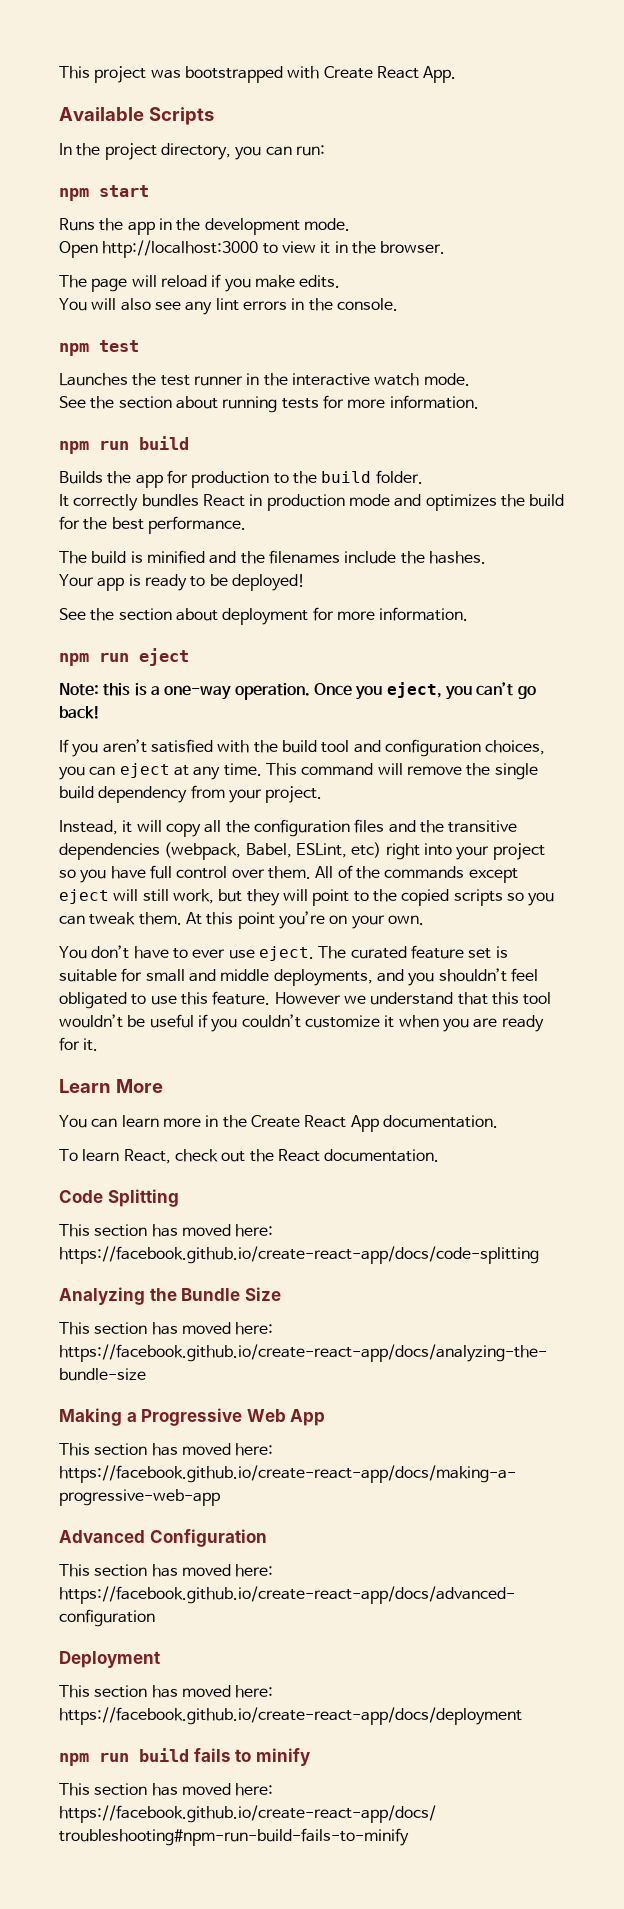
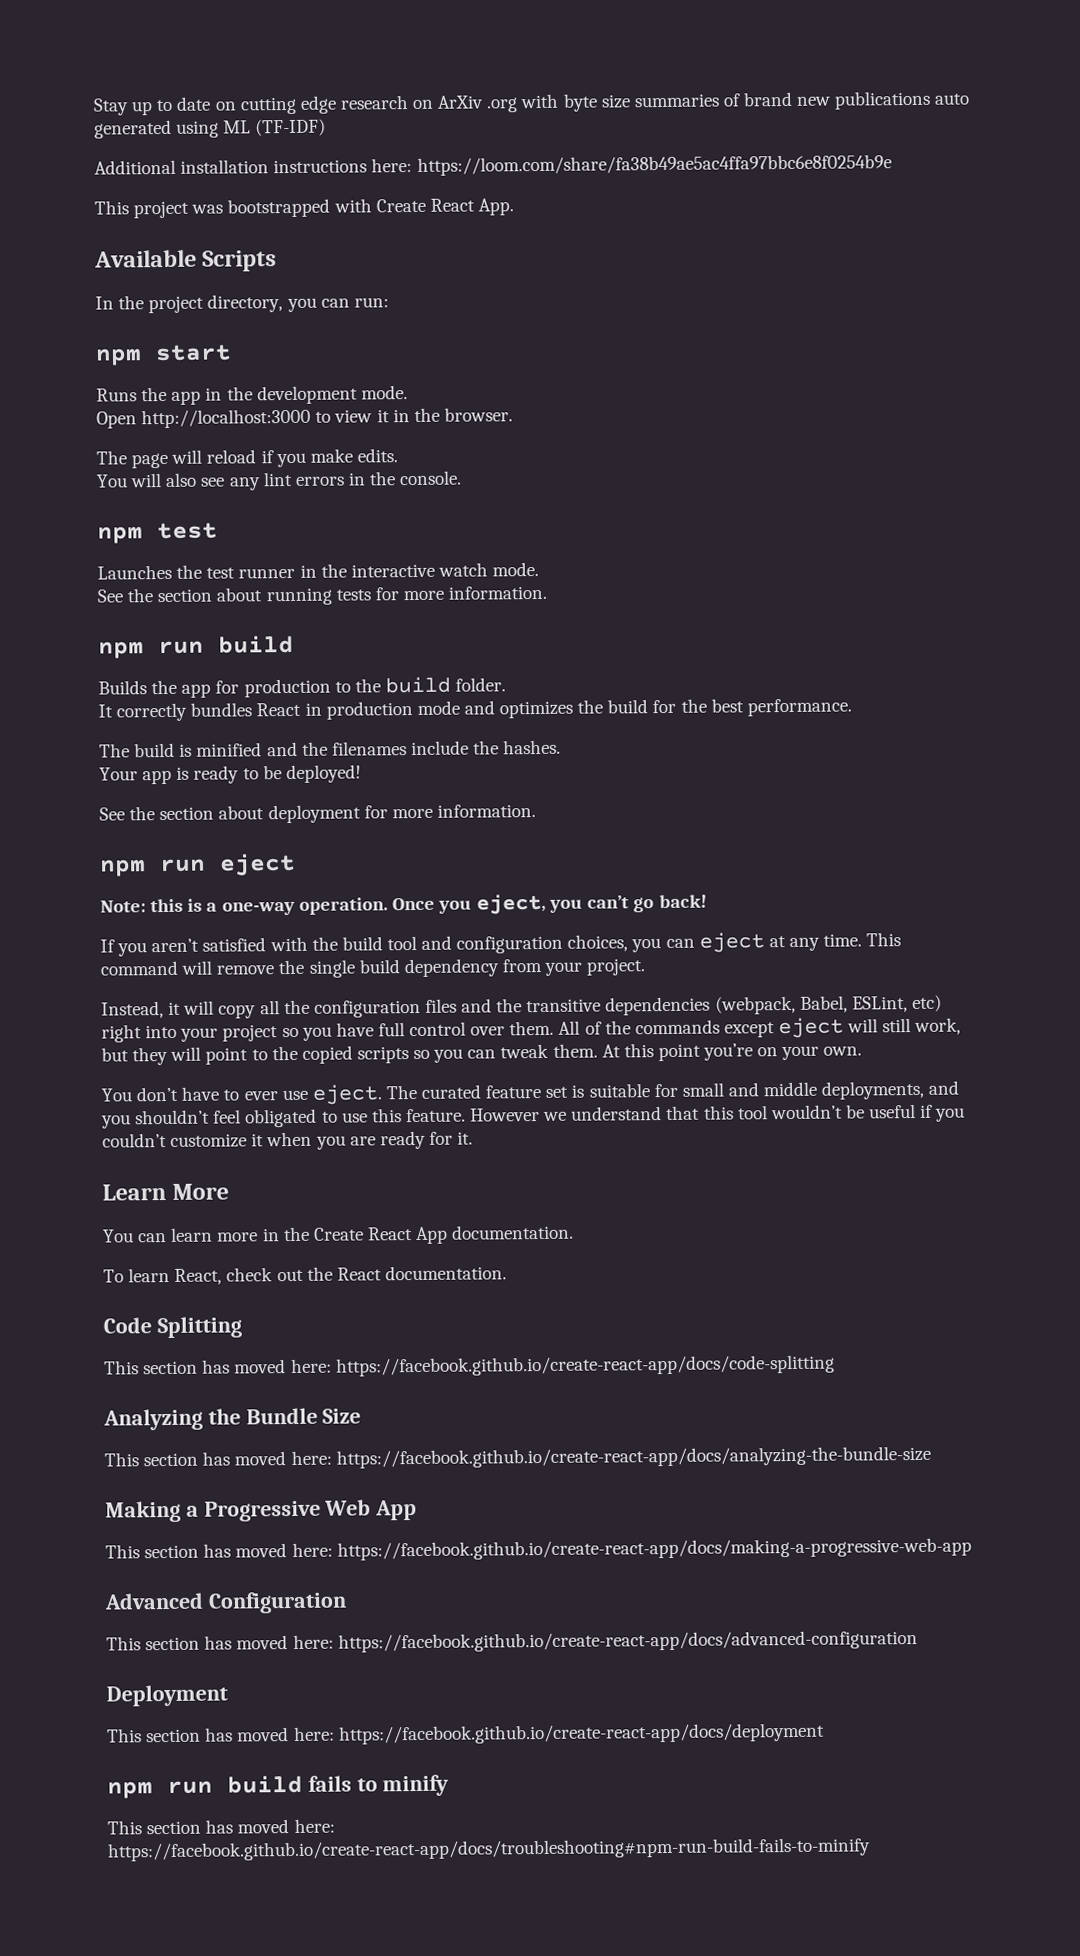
+ Stay up to date on cutting edge research on ArXiv .org with byte size summaries of brand new publications auto generated using ML (TF-IDF)
+ Additional installation instructions here: https://loom.com/share/fa38b49ae5ac4ffa97bbc6e8f0254b9e

